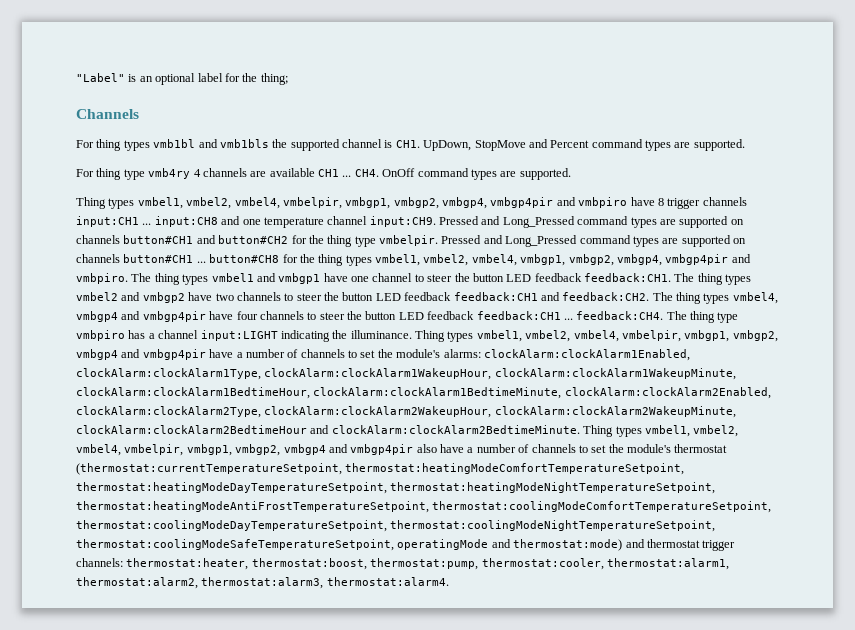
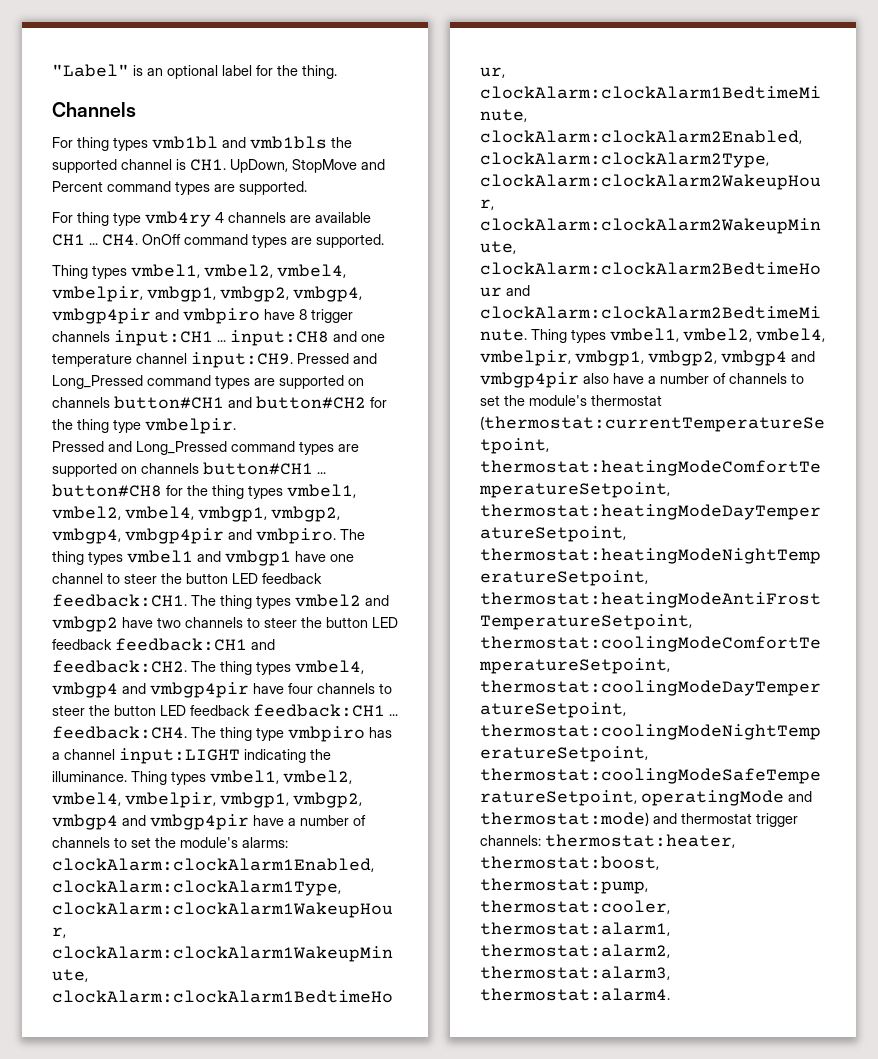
- "Label" is an optional label for the thing;
+ "Label" is an optional label for the thing.
- Pressed and Long_Pressed command types are supported on channels button#CH1 and button#CH2 for the thing type vmbelpir. Pressed and Long_Pressed command types are supported on channels button#CH1 ... button#CH8 for the thing types vmbel1, vmbel2, vmbel4, vmbgp1, vmbgp2, vmbgp4, vmbgp4pir and vmbpiro.
+ Pressed and Long_Pressed command types are supported on channels button#CH1 and button#CH2 for the thing type vmbelpir.
+ Pressed and Long_Pressed command types are supported on channels button#CH1 ... button#CH8 for the thing types vmbel1, vmbel2, vmbel4, vmbgp1, vmbgp2, vmbgp4, vmbgp4pir and vmbpiro.

